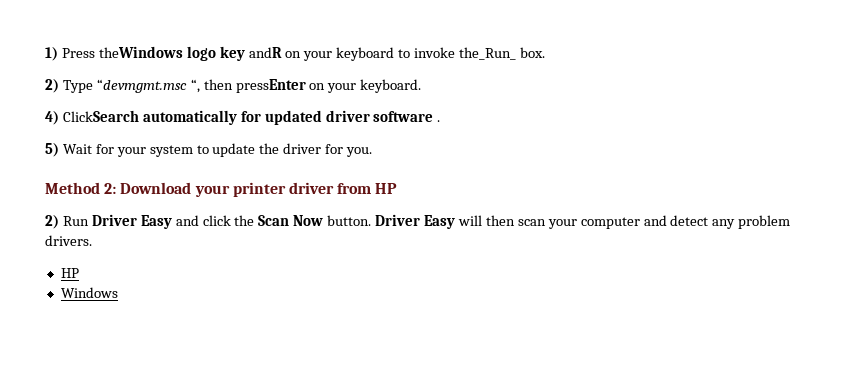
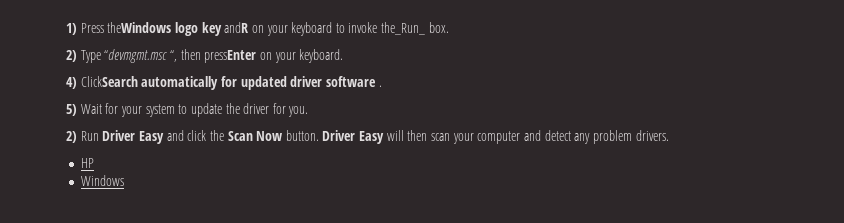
- Method 2: Download your printer driver from HP

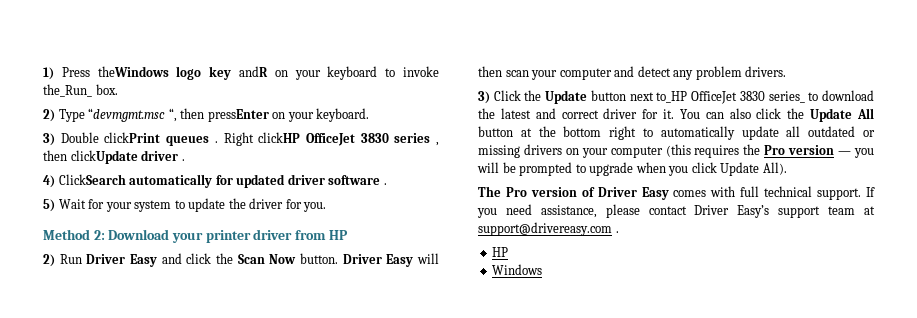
+ 3) Double clickPrint queues . Right clickHP OfficeJet 3830 series , then clickUpdate driver .
+ Method 2: Download your printer driver from HP
+ 3) Click the Update button next to_HP OfficeJet 3830 series_ to download the latest and correct driver for it. You can also click the Update All button at the bottom right to automatically update all outdated or missing drivers on your computer (this requires the Pro version — you will be prompted to upgrade when you click Update All).
+ The Pro version of Driver Easy comes with full technical support. If you need assistance, please contact Driver Easy’s support team at support@drivereasy.com .

